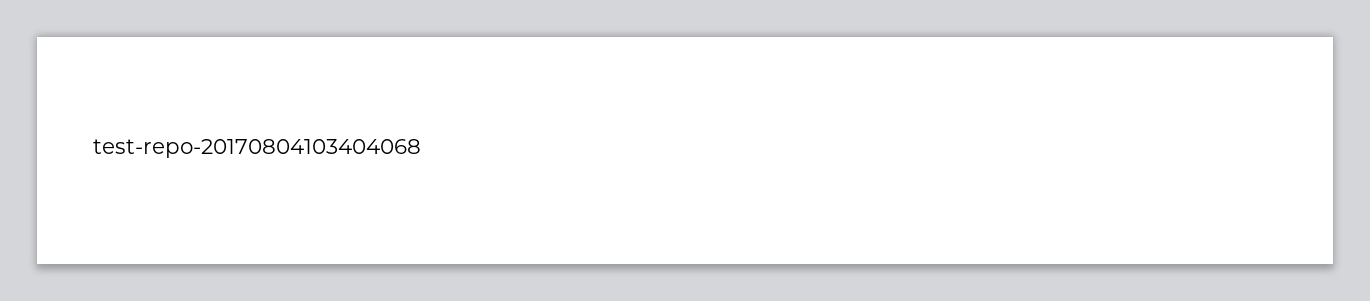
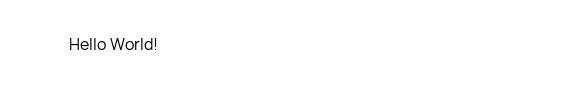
- test-repo-20170804103404068
+ Hello World!

